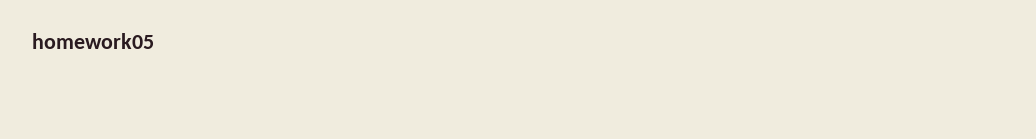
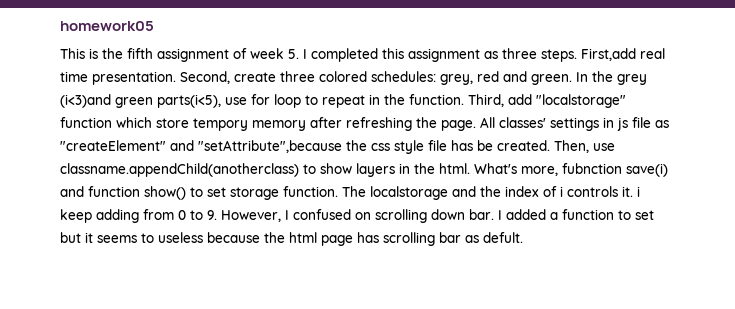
+ This is the fifth assignment of week 5. I completed this assignment as three steps. First,add real time presentation. Second, create three colored schedules: grey, red and green. In the grey (i<3)and green parts(i<5), use for loop to repeat in the function. Third, add "localstorage" function which store tempory memory after refreshing the page. All classes' settings in js file as "createElement" and "setAttribute",because the css style file has be created. Then, use classname.appendChild(anotherclass) to show layers in the html. What's more, fubnction save(i) and function show() to set storage function. The localstorage and the index of i controls it. i keep adding from 0 to 9. However, I confused on scrolling down bar. I added a function to set but it seems to useless because the html page has scrolling bar as defult.

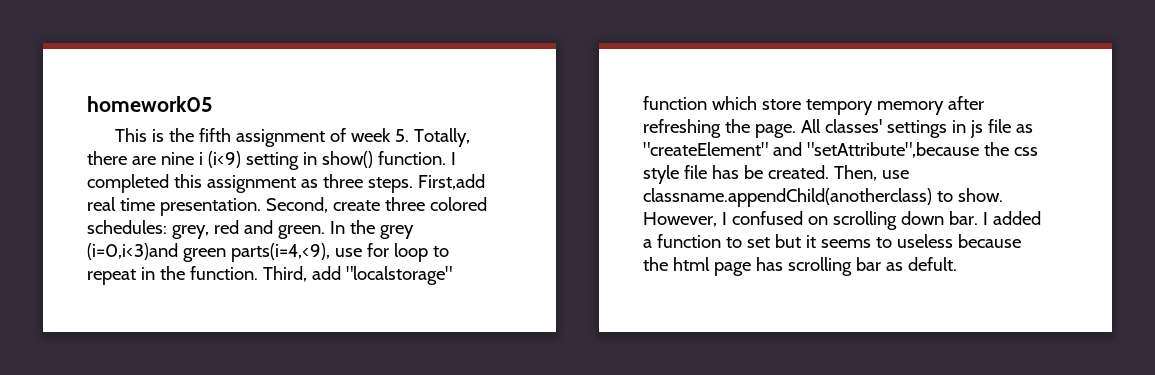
- This is the fifth assignment of week 5. I completed this assignment as three steps.
+ This is the fifth assignment of week 5. Totally, there are nine i (i<9) setting in show() function. I completed this assignment as three steps.
- In the grey (i<3)and green parts(i<5), use for loop to repeat in the function.
+ In the grey (i=0,i<3)and green parts(i=4,<9), use for loop to repeat in the function.
- Then, use classname.appendChild(anotherclass) to show layers in the html. What's more, fubnction save(i) and function show() to set storage function. The localstorage and the index of i controls it. i keep adding from 0 to 9. However, I confused on scrolling down bar.
+ Then, use classname.appendChild(anotherclass) to show. However, I confused on scrolling down bar.

